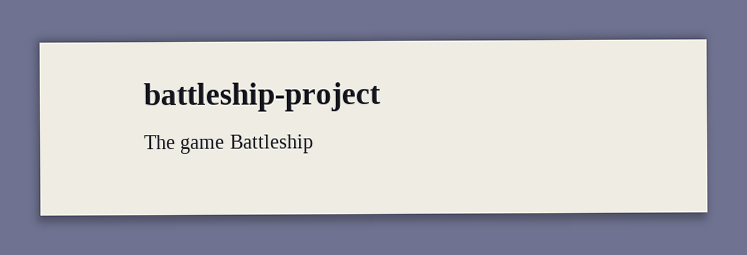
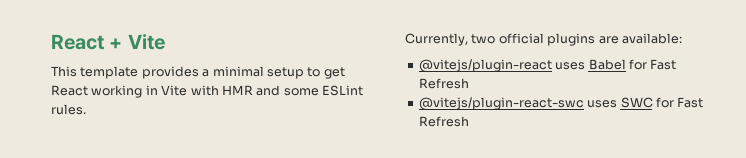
- battleship-project
- The game Battleship
+ React + Vite
+ This template provides a minimal setup to get React working in Vite with HMR and some ESLint rules.
+ Currently, two official plugins are available:
+ @vitejs/plugin-react uses Babel for Fast Refresh
+ @vitejs/plugin-react-swc uses SWC for Fast Refresh

